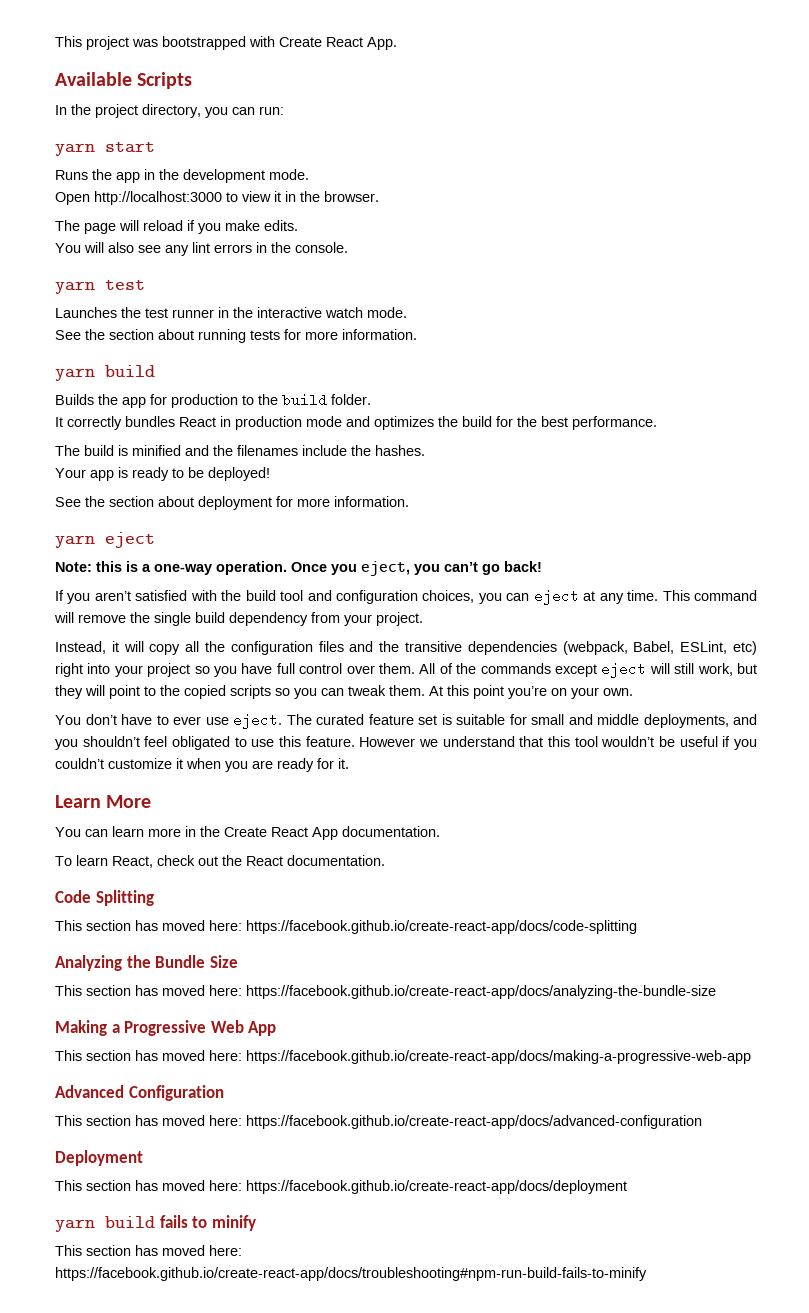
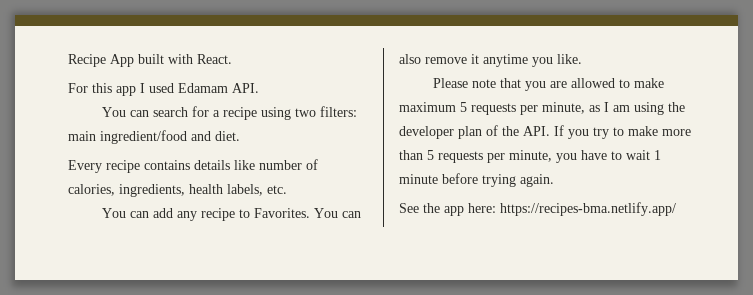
- This project was bootstrapped with Create React App.
- Available Scripts
- In the project directory, you can run:
- yarn start
- Runs the app in the development mode.
- Open http://localhost:3000 to view it in the browser.
- The page will reload if you make edits.
- You will also see any lint errors in the console.
- yarn test
- Launches the test runner in the interactive watch mode.
- See the section about running tests for more information.
- yarn build
- Builds the app for production to the build folder.
- It correctly bundles React in production mode and optimizes the build for the best performance.
- The build is minified and the filenames include the hashes.
- Your app is ready to be deployed!
- See the section about deployment for more information.
- yarn eject
- Note: this is a one-way operation. Once you eject, you can’t go back!
- If you aren’t satisfied with the build tool and configuration choices, you can eject at any time. This command will remove the single build dependency from your project.
- Instead, it will copy all the configuration files and the transitive dependencies (webpack, Babel, ESLint, etc) right into your project so you have full control over them. All of the commands except eject will still work, but they will point to the copied scripts so you can tweak them. At this point you’re on your own.
- You don’t have to ever use eject. The curated feature set is suitable for small and middle deployments, and you shouldn’t feel obligated to use this feature. However we understand that this tool wouldn’t be useful if you couldn’t customize it when you are ready for it.
- Learn More
- You can learn more in the Create React App documentation.
- To learn React, check out the React documentation.
- Code Splitting
- This section has moved here: https://facebook.github.io/create-react-app/docs/code-splitting
- Analyzing the Bundle Size
- This section has moved here: https://facebook.github.io/create-react-app/docs/analyzing-the-bundle-size
- Making a Progressive Web App
- This section has moved here: https://facebook.github.io/create-react-app/docs/making-a-progressive-web-app
- Advanced Configuration
- This section has moved here: https://facebook.github.io/create-react-app/docs/advanced-configuration
- Deployment
- This section has moved here: https://facebook.github.io/create-react-app/docs/deployment
- yarn build fails to minify
- This section has moved here: https://facebook.github.io/create-react-app/docs/troubleshooting#npm-run-build-fails-to-minify
+ Recipe App built with React.
+ For this app I used Edamam API.
+ You can search for a recipe using two filters: main ingredient/food and diet.
+ Every recipe contains details like number of calories, ingredients, health labels, etc.
+ You can add any recipe to Favorites. You can also remove it anytime you like.
+ Please note that you are allowed to make maximum 5 requests per minute, as I am using the developer plan of the API. If you try to make more than 5 requests per minute, you have to wait 1 minute before trying again.
+ See the app here: https://recipes-bma.netlify.app/

